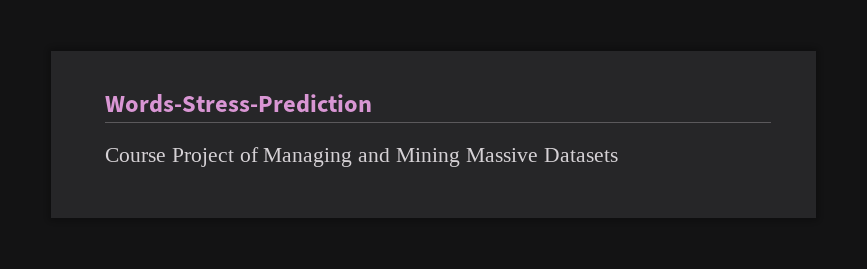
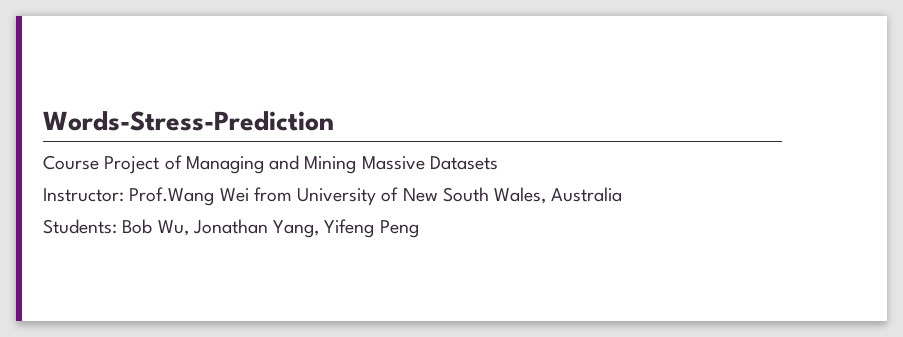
+ Instructor: Prof.Wang Wei from University of New South Wales, Australia
+ Students: Bob Wu, Jonathan Yang, Yifeng Peng

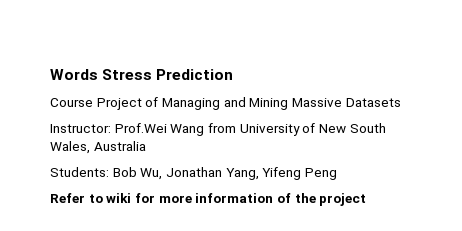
- Words-Stress-Prediction
+ Words Stress Prediction
- Instructor: Prof.Wang Wei from University of New South Wales, Australia
+ Instructor: Prof.Wei Wang from University of New South Wales, Australia
+ Refer to wiki for more information of the project

